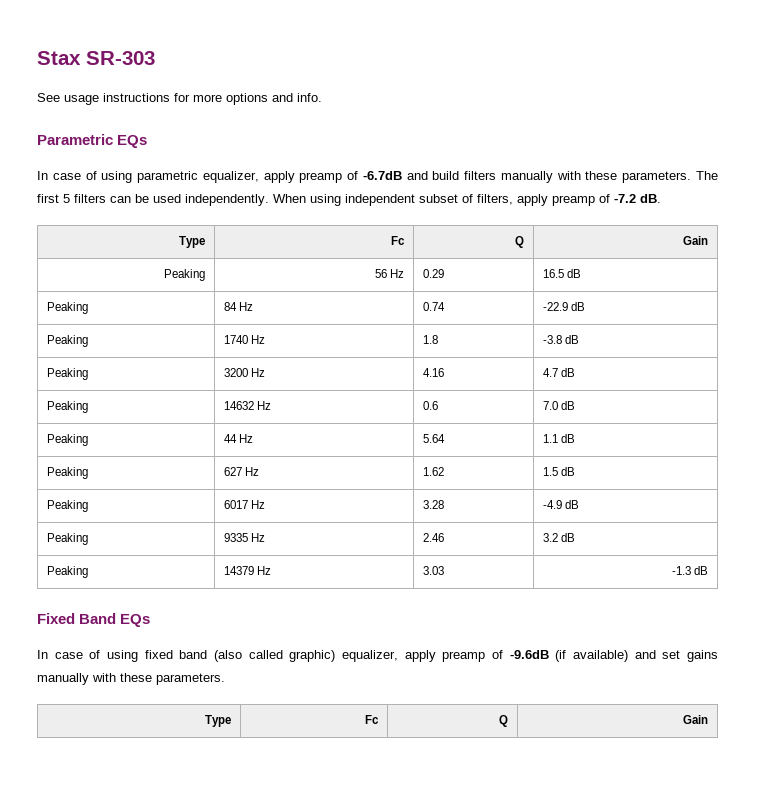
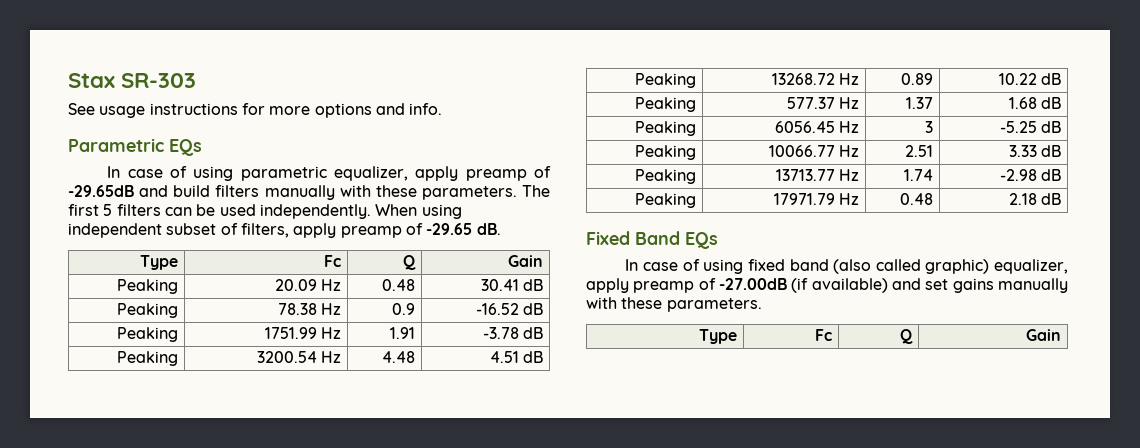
- In case of using parametric equalizer, apply preamp of -6.7dB and build filters manually with these parameters.
+ In case of using parametric equalizer, apply preamp of -29.65dB and build filters manually with these parameters.
- When using independent subset of filters, apply preamp of -7.2 dB.
+ When using independent subset of filters, apply preamp of -29.65 dB.
- Peaking | 56 Hz | 0.29 | 16.5 dB
- Peaking | 84 Hz | 0.74 | -22.9 dB
- Peaking | 1740 Hz | 1.8 | -3.8 dB
- Peaking | 3200 Hz | 4.16 | 4.7 dB
- Peaking | 14632 Hz | 0.6 | 7.0 dB
- Peaking | 44 Hz | 5.64 | 1.1 dB
- Peaking | 627 Hz | 1.62 | 1.5 dB
- Peaking | 6017 Hz | 3.28 | -4.9 dB
- Peaking | 9335 Hz | 2.46 | 3.2 dB
- Peaking | 14379 Hz | 3.03 | -1.3 dB
+ Peaking | 20.09 Hz | 0.48 | 30.41 dB
+ Peaking | 78.38 Hz | 0.9 | -16.52 dB
+ Peaking | 1751.99 Hz | 1.91 | -3.78 dB
+ Peaking | 3200.54 Hz | 4.48 | 4.51 dB
+ Peaking | 13268.72 Hz | 0.89 | 10.22 dB
+ Peaking | 577.37 Hz | 1.37 | 1.68 dB
+ Peaking | 6056.45 Hz | 3 | -5.25 dB
+ Peaking | 10066.77 Hz | 2.51 | 3.33 dB
+ Peaking | 13713.77 Hz | 1.74 | -2.98 dB
+ Peaking | 17971.79 Hz | 0.48 | 2.18 dB
- In case of using fixed band (also called graphic) equalizer, apply preamp of -9.6dB (if available) and set gains manually with these parameters.
+ In case of using fixed band (also called graphic) equalizer, apply preamp of -27.00dB (if available) and set gains manually with these parameters.

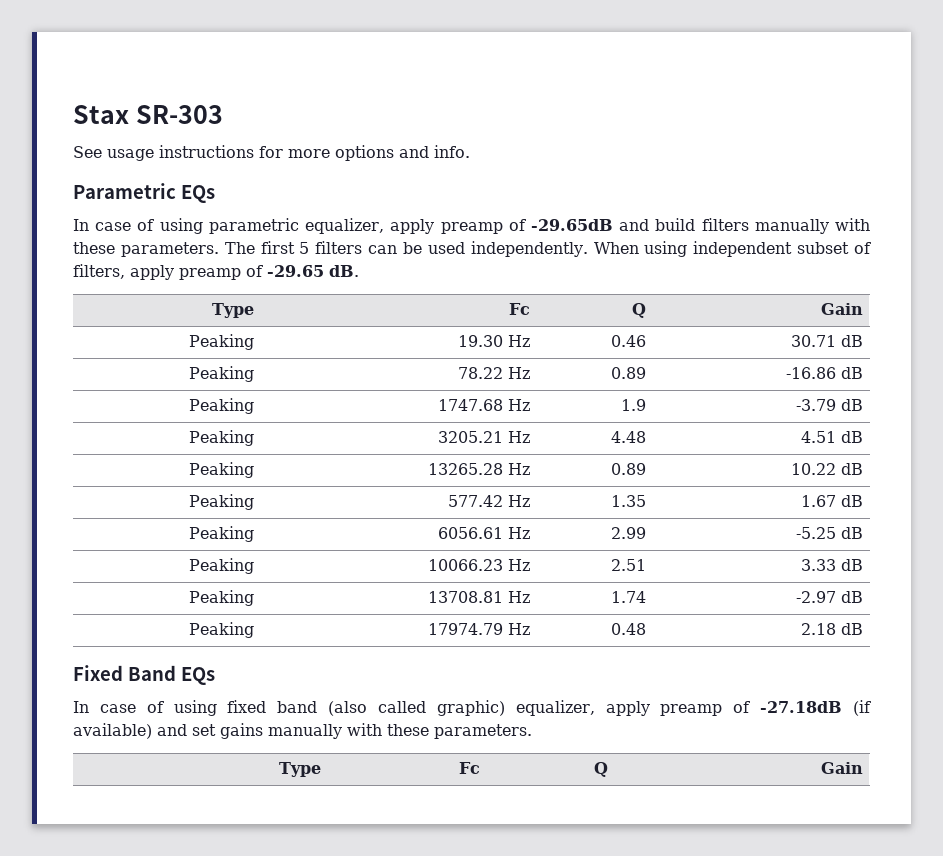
- Peaking | 20.09 Hz | 0.48 | 30.41 dB
- Peaking | 78.38 Hz | 0.9 | -16.52 dB
- Peaking | 1751.99 Hz | 1.91 | -3.78 dB
- Peaking | 3200.54 Hz | 4.48 | 4.51 dB
+ Peaking | 19.30 Hz | 0.46 | 30.71 dB
+ Peaking | 78.22 Hz | 0.89 | -16.86 dB
+ Peaking | 1747.68 Hz | 1.9 | -3.79 dB
+ Peaking | 3205.21 Hz | 4.48 | 4.51 dB
- Peaking | 13268.72 Hz | 0.89 | 10.22 dB
+ Peaking | 13265.28 Hz | 0.89 | 10.22 dB
- Peaking | 577.37 Hz | 1.37 | 1.68 dB
- Peaking | 6056.45 Hz | 3 | -5.25 dB
+ Peaking | 577.42 Hz | 1.35 | 1.67 dB
+ Peaking | 6056.61 Hz | 2.99 | -5.25 dB
- Peaking | 10066.77 Hz | 2.51 | 3.33 dB
+ Peaking | 10066.23 Hz | 2.51 | 3.33 dB
- Peaking | 13713.77 Hz | 1.74 | -2.98 dB
- Peaking | 17971.79 Hz | 0.48 | 2.18 dB
+ Peaking | 13708.81 Hz | 1.74 | -2.97 dB
+ Peaking | 17974.79 Hz | 0.48 | 2.18 dB
- In case of using fixed band (also called graphic) equalizer, apply preamp of -27.00dB (if available) and set gains manually with these parameters.
+ In case of using fixed band (also called graphic) equalizer, apply preamp of -27.18dB (if available) and set gains manually with these parameters.

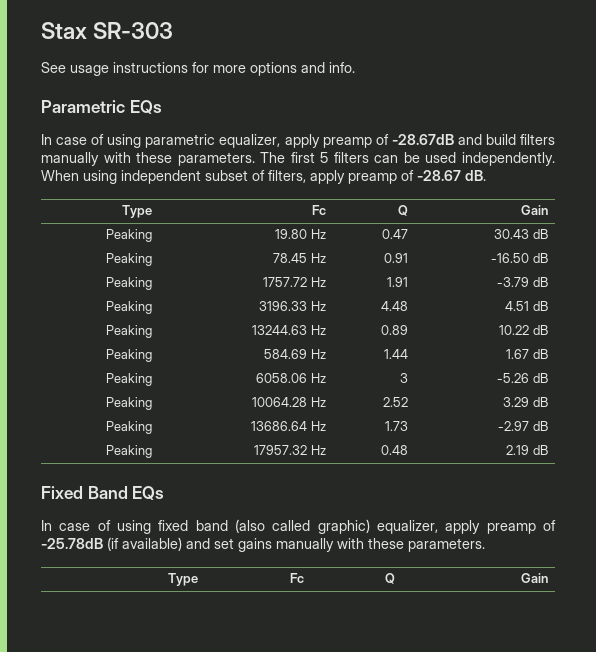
- In case of using parametric equalizer, apply preamp of -29.65dB and build filters manually with these parameters.
+ In case of using parametric equalizer, apply preamp of -28.67dB and build filters manually with these parameters.
- When using independent subset of filters, apply preamp of -29.65 dB.
+ When using independent subset of filters, apply preamp of -28.67 dB.
- Peaking | 19.30 Hz | 0.46 | 30.71 dB
- Peaking | 78.22 Hz | 0.89 | -16.86 dB
- Peaking | 1747.68 Hz | 1.9 | -3.79 dB
+ Peaking | 19.80 Hz | 0.47 | 30.43 dB
+ Peaking | 78.45 Hz | 0.91 | -16.50 dB
+ Peaking | 1757.72 Hz | 1.91 | -3.79 dB
- Peaking | 3205.21 Hz | 4.48 | 4.51 dB
+ Peaking | 3196.33 Hz | 4.48 | 4.51 dB
- Peaking | 13265.28 Hz | 0.89 | 10.22 dB
+ Peaking | 13244.63 Hz | 0.89 | 10.22 dB
- Peaking | 577.42 Hz | 1.35 | 1.67 dB
+ Peaking | 584.69 Hz | 1.44 | 1.67 dB
- Peaking | 6056.61 Hz | 2.99 | -5.25 dB
- Peaking | 10066.23 Hz | 2.51 | 3.33 dB
- Peaking | 13708.81 Hz | 1.74 | -2.97 dB
+ Peaking | 6058.06 Hz | 3 | -5.26 dB
+ Peaking | 10064.28 Hz | 2.52 | 3.29 dB
+ Peaking | 13686.64 Hz | 1.73 | -2.97 dB
- Peaking | 17974.79 Hz | 0.48 | 2.18 dB
+ Peaking | 17957.32 Hz | 0.48 | 2.19 dB
- In case of using fixed band (also called graphic) equalizer, apply preamp of -27.18dB (if available) and set gains manually with these parameters.
+ In case of using fixed band (also called graphic) equalizer, apply preamp of -25.78dB (if available) and set gains manually with these parameters.

